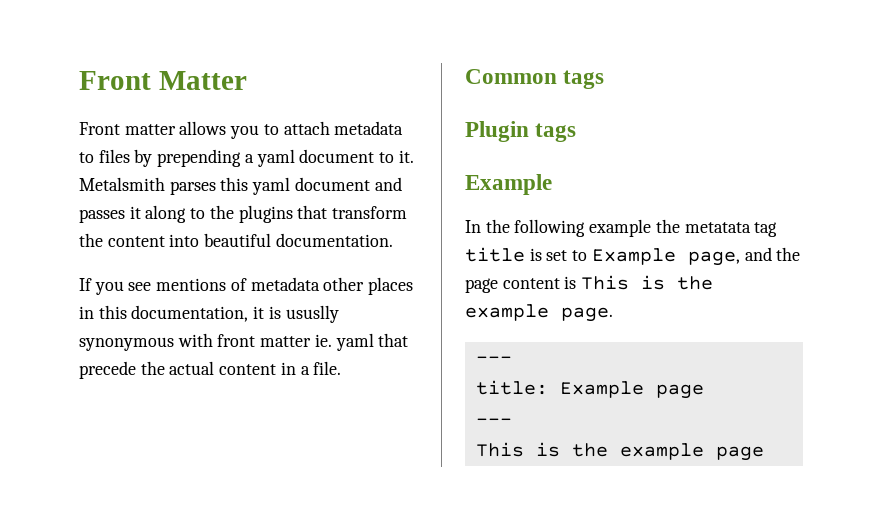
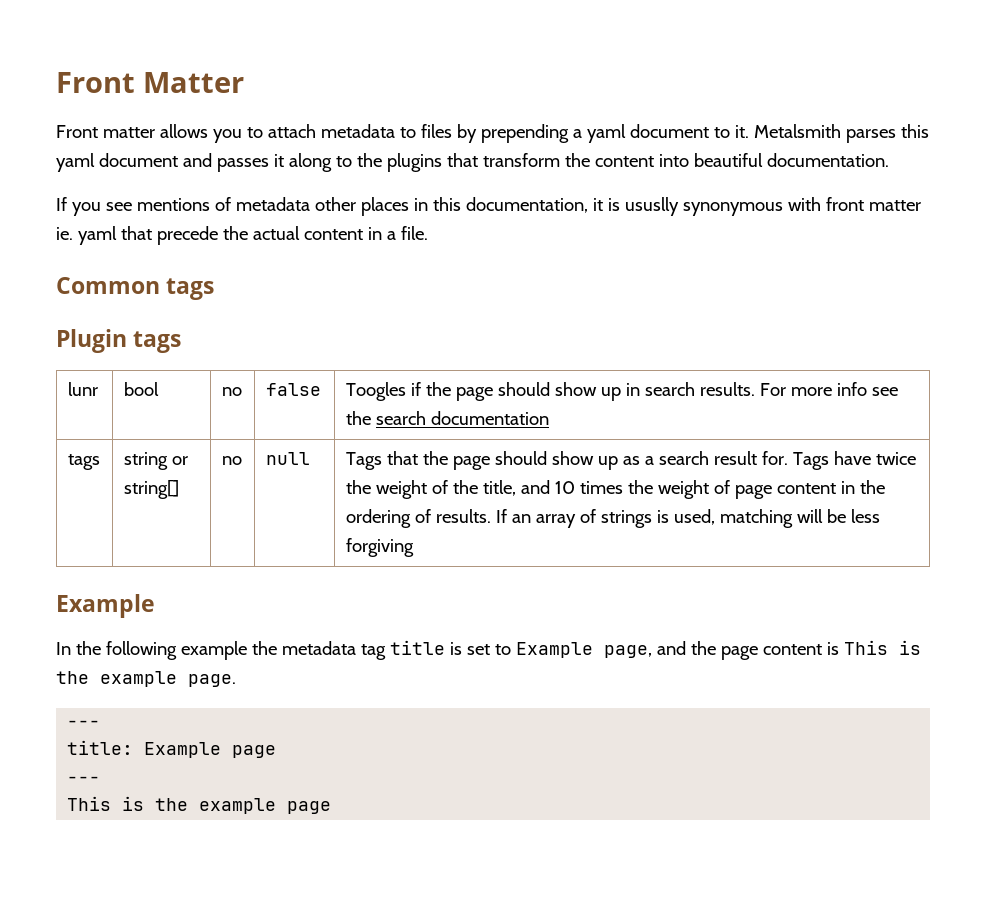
+ lunr | bool | no | false | Toogles if the page should show up in search results. For more info see the search documentation
+ tags | string or string[] | no | null | Tags that the page should show up as a search result for. Tags have twice the weight of the title, and 10 times the weight of page content in the ordering of results. If an array of strings is used, matching will be less forgiving
- In the following example the metatata tag title is set to Example page, and the page content is This is the example page.
+ In the following example the metadata tag title is set to Example page, and the page content is This is the example page.

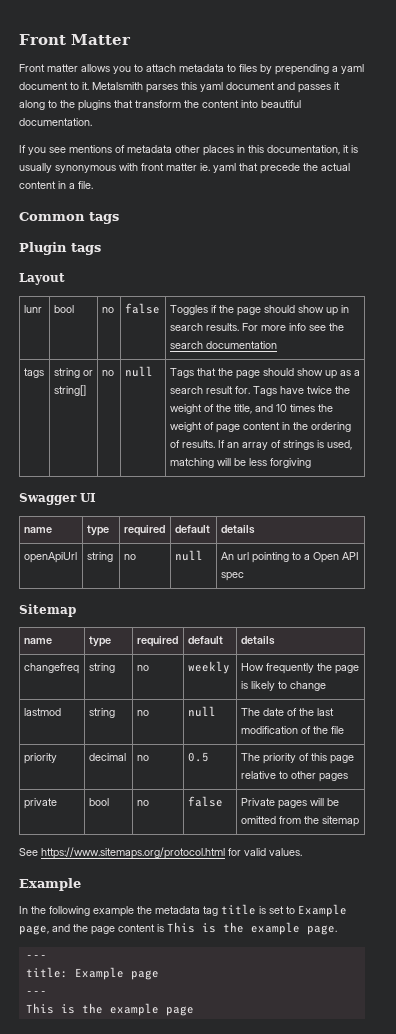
- If you see mentions of metadata other places in this documentation, it is ususlly synonymous with front matter ie. yaml that precede the actual content in a file.
+ If you see mentions of metadata other places in this documentation, it is usually synonymous with front matter ie. yaml that precede the actual content in a file.
+ Layout
- lunr | bool | no | false | Toogles if the page should show up in search results. For more info see the search documentation
+ lunr | bool | no | false | Toggles if the page should show up in search results. For more info see the search documentation
+ Swagger UI
+ name | type | required | default | details
+ openApiUrl | string | no | null | An url pointing to a Open API spec
+ Sitemap
+ name | type | required | default | details
+ changefreq | string | no | weekly | How frequently the page is likely to change
+ lastmod | string | no | null | The date of the last modification of the file
+ priority | decimal | no | 0.5 | The priority of this page relative to other pages
+ private | bool | no | false | Private pages will be omitted from the sitemap
+ See https://www.sitemaps.org/protocol.html for valid values.

